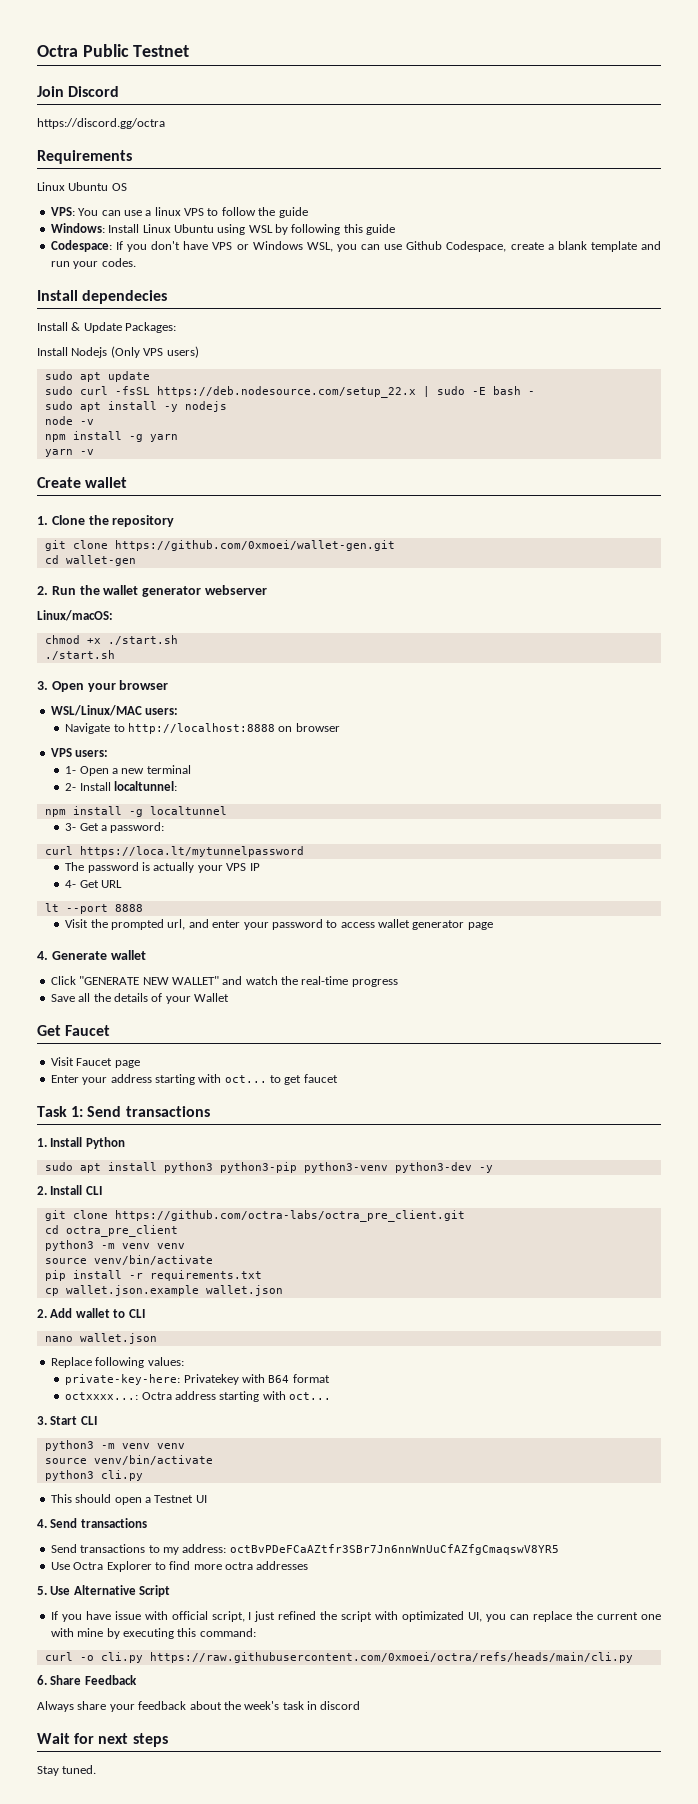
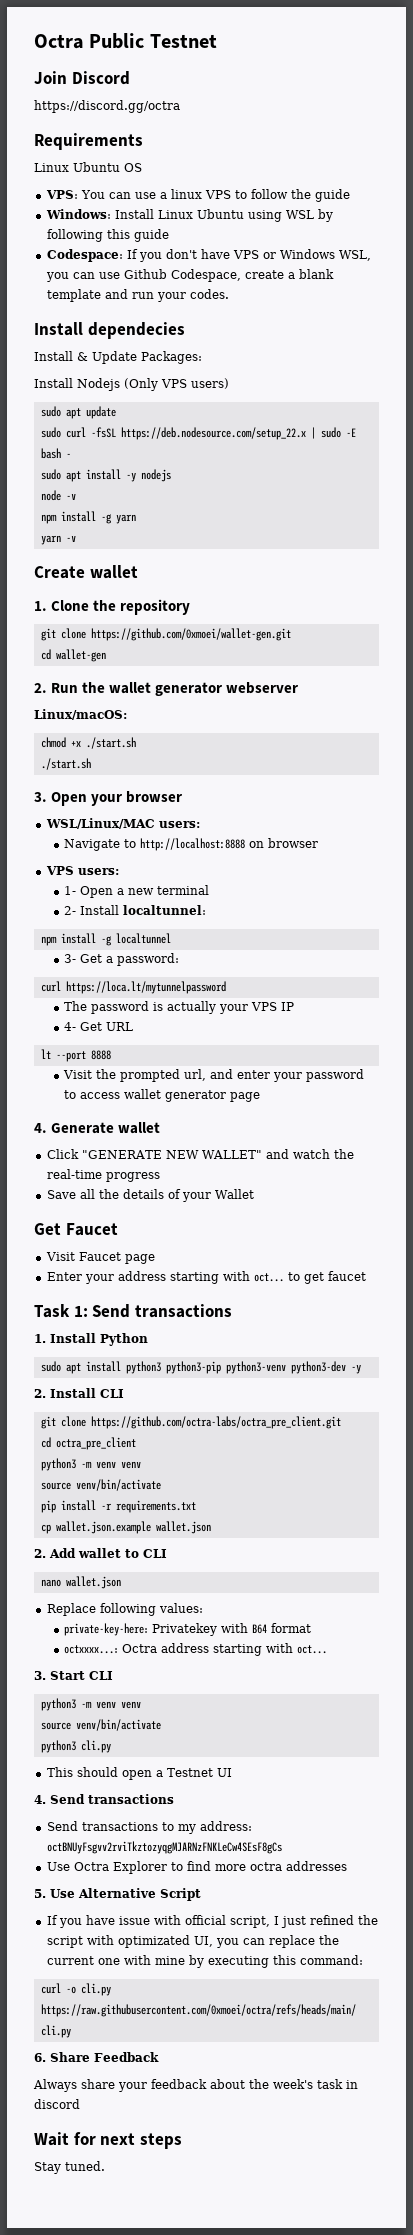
- Send transactions to my address: octBvPDeFCaAZtfr3SBr7Jn6nnWnUuCfAZfgCmaqswV8YR5
+ Send transactions to my address: octBNUyFsgvv2rviTkztozyqgMJARNzFNKLeCw4SEsF8gCs

